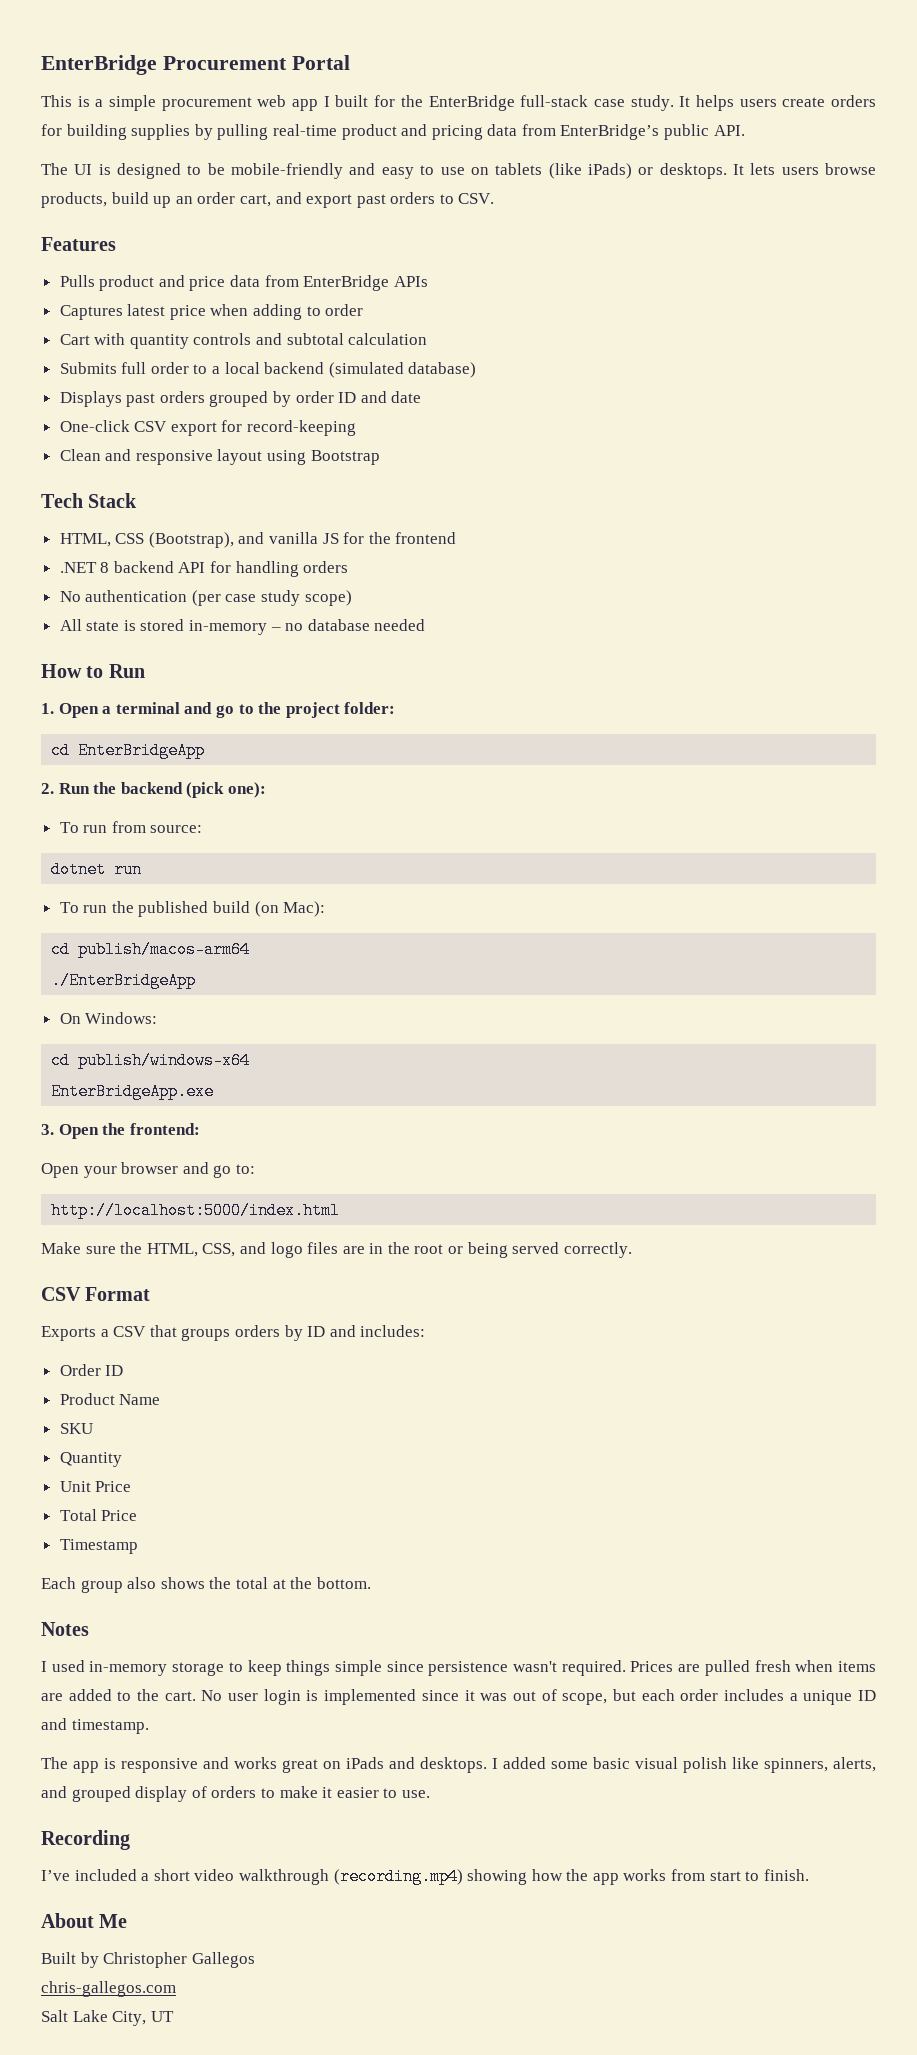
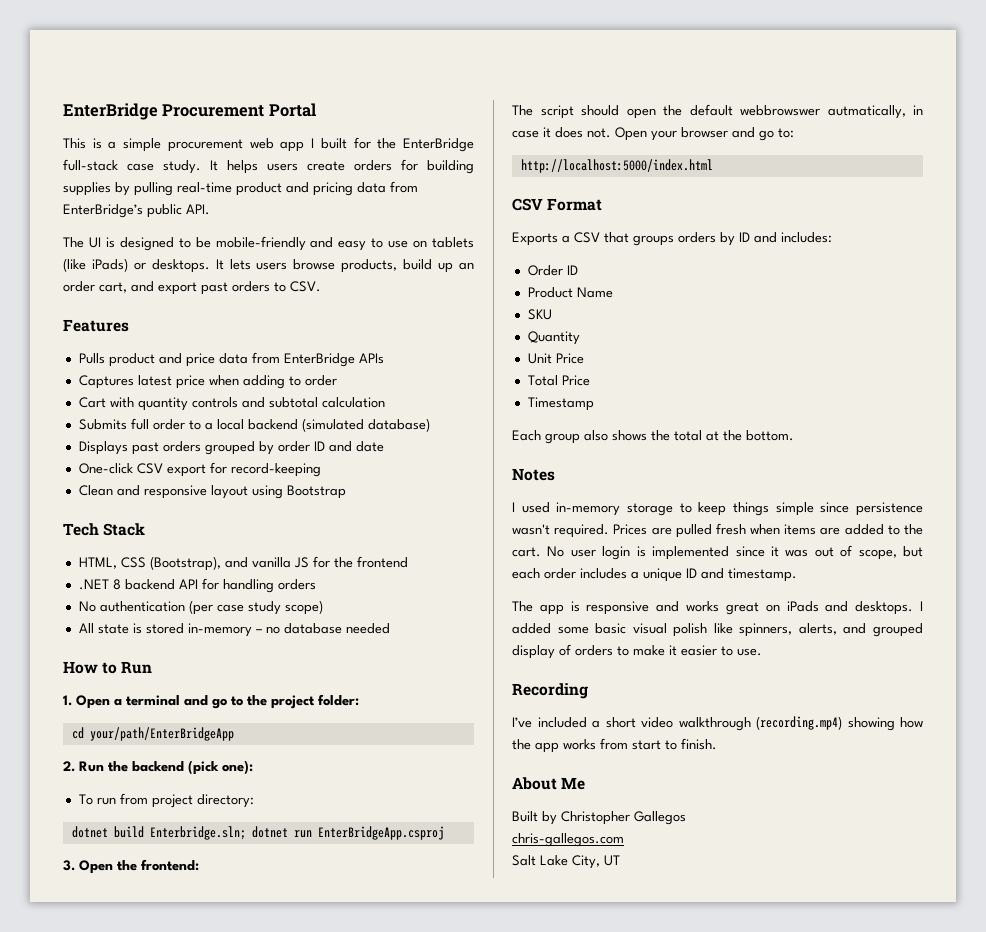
- cd EnterBridgeApp
+ cd your/path/EnterBridgeApp
- To run from source:
- dotnet run
- To run the published build (on Mac):
- cd publish/macos-arm64
- ./EnterBridgeApp
- On Windows:
- cd publish/windows-x64
- EnterBridgeApp.exe
+ To run from project directory:
+ dotnet build Enterbridge.sln; dotnet run EnterBridgeApp.csproj
  3. Open the frontend:
- Open your browser and go to:
+ The script should open the default webbrowswer autmatically, in case it does not. Open your browser and go to:
- Make sure the HTML, CSS, and logo files are in the root or being served correctly.

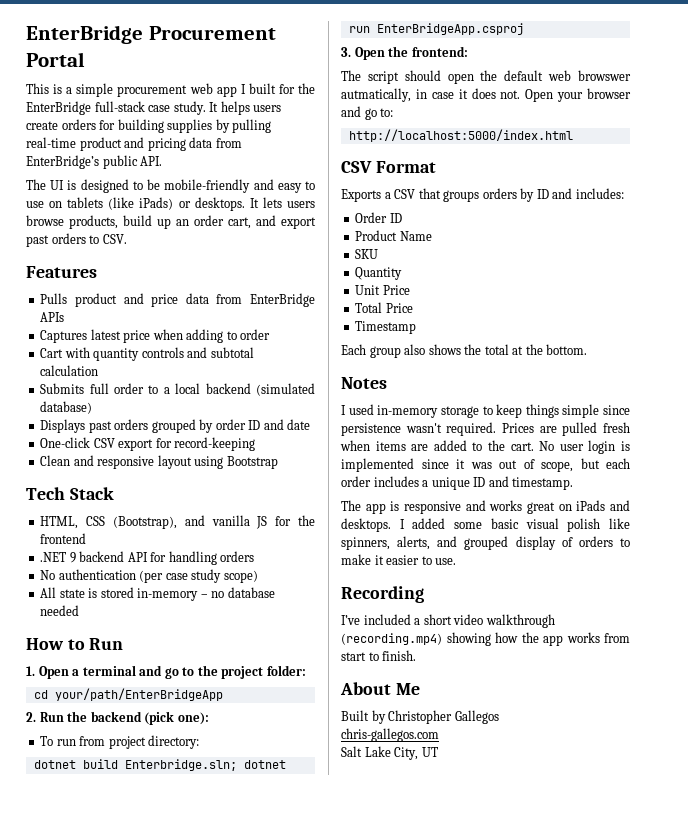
- .NET 8 backend API for handling orders
+ .NET 9 backend API for handling orders
- The script should open the default webbrowswer autmatically, in case it does not.
+ The script should open the default web browswer autmatically, in case it does not.

